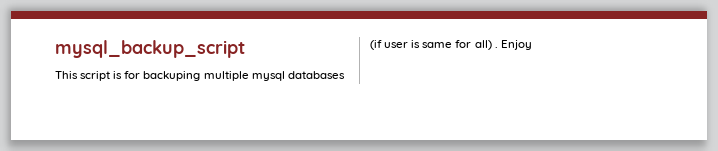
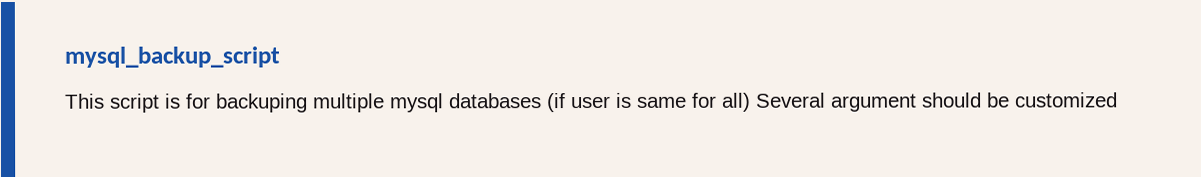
- This script is for backuping multiple mysql databases (if user is same for all) . Enjoy
+ This script is for backuping multiple mysql databases (if user is same for all) Several argument should be customized

